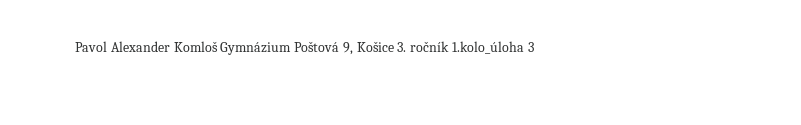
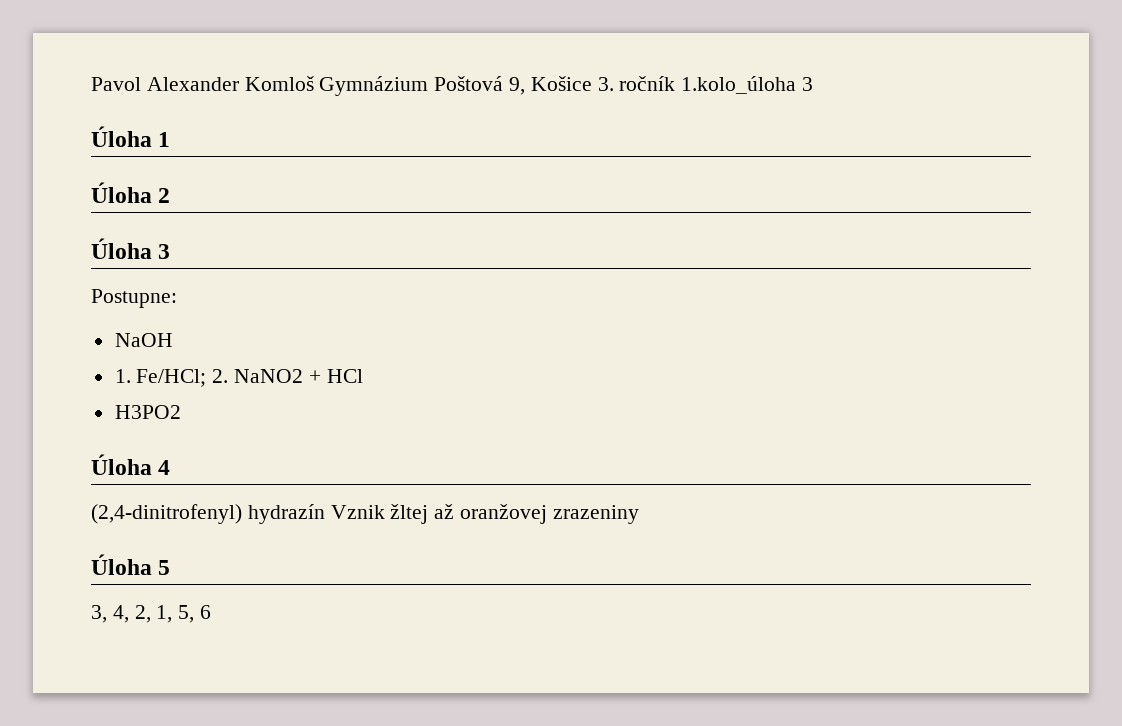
+ Úloha 1
+ Úloha 2
+ Úloha 3
+ Postupne:
+ NaOH
+ 1. Fe/HCl; 2. NaNO2 + HCl
+ H3PO2
+ Úloha 4
+ (2,4-dinitrofenyl) hydrazín Vznik žltej až oranžovej zrazeniny
+ Úloha 5
+ 3, 4, 2, 1, 5, 6

